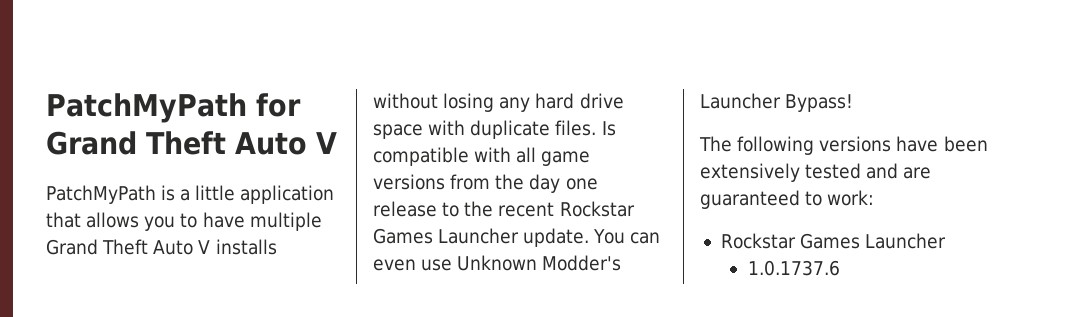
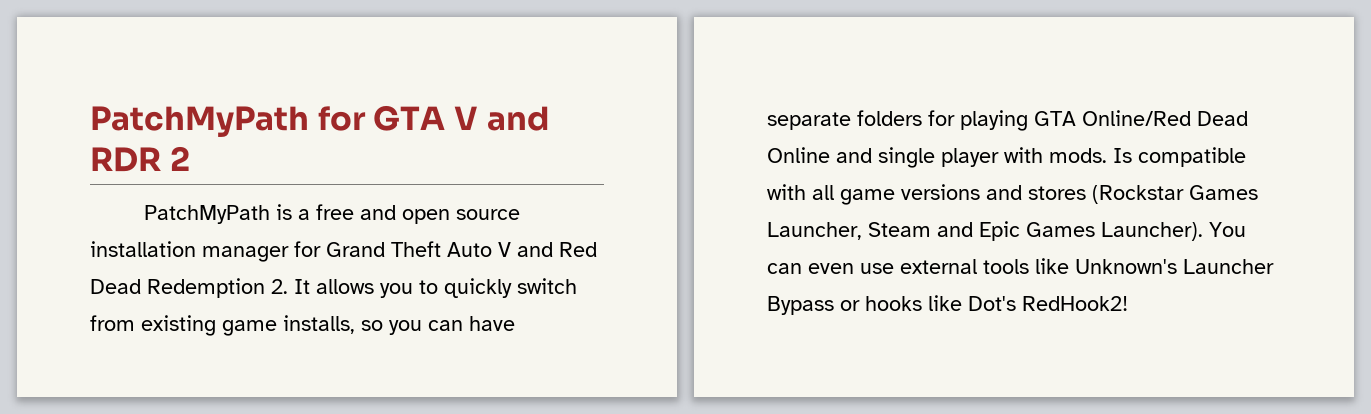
- PatchMyPath for Grand Theft Auto V
- PatchMyPath is a little application that allows you to have multiple Grand Theft Auto V installs without losing any hard drive space with duplicate files.
+ PatchMyPath for GTA V and RDR 2
+ PatchMyPath is a free and open source installation manager for Grand Theft Auto V and Red Dead Redemption 2. It allows you to quickly switch from existing game installs, so you can have separate folders for playing GTA Online/Red Dead Online and single player with mods.
- Is compatible with all game versions from the day one release to the recent Rockstar Games Launcher update. You can even use Unknown Modder's Launcher Bypass!
- The following versions have been extensively tested and are guaranteed to work:
- Rockstar Games Launcher
- 1.0.1737.6
+ Is compatible with all game versions and stores (Rockstar Games Launcher, Steam and Epic Games Launcher). You can even use external tools like Unknown's Launcher Bypass or hooks like Dot's RedHook2!

